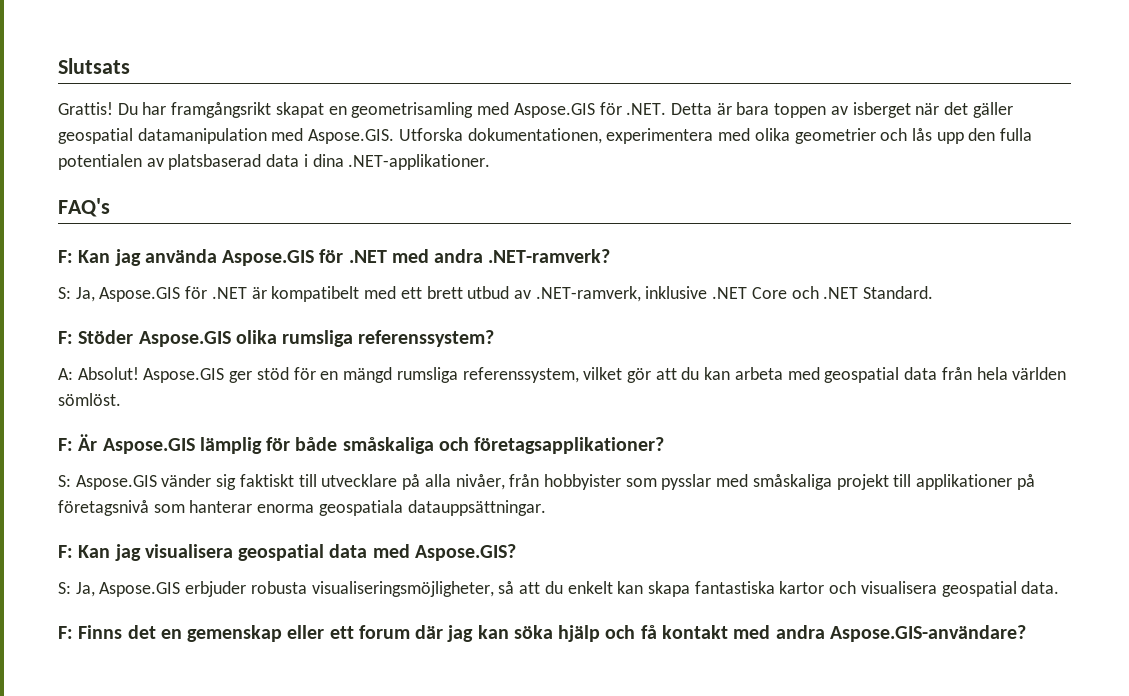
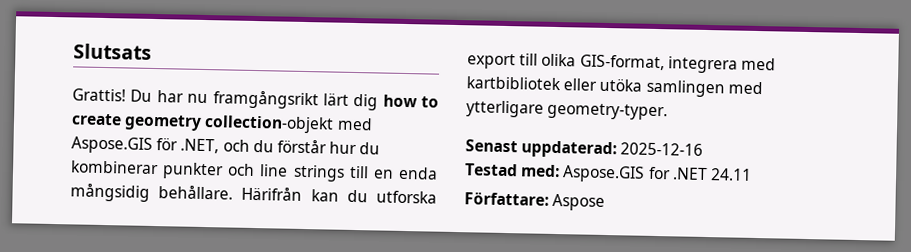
- Du har framgångsrikt skapat en geometrisamling med Aspose.GIS för .NET. Detta är bara toppen av isberget när det gäller geospatial datamanipulation med Aspose.GIS. Utforska dokumentationen, experimentera med olika geometrier och lås upp den fulla potentialen av platsbaserad data i dina .NET-applikationer.
- FAQ's
- F: Kan jag använda Aspose.GIS för .NET med andra .NET-ramverk?
- S: Ja, Aspose.GIS för .NET är kompatibelt med ett brett utbud av .NET-ramverk, inklusive .NET Core och .NET Standard.
- F: Stöder Aspose.GIS olika rumsliga referenssystem?
- A: Absolut! Aspose.GIS ger stöd för en mängd rumsliga referenssystem, vilket gör att du kan arbeta med geospatial data från hela världen sömlöst.
- F: Är Aspose.GIS lämplig för både småskaliga och företagsapplikationer?
- S: Aspose.GIS vänder sig faktiskt till utvecklare på alla nivåer, från hobbyister som pysslar med småskaliga projekt till applikationer på företagsnivå som hanterar enorma geospatiala datauppsättningar.
- F: Kan jag visualisera geospatial data med Aspose.GIS?
- S: Ja, Aspose.GIS erbjuder robusta visualiseringsmöjligheter, så att du enkelt kan skapa fantastiska kartor och visualisera geospatial data.
- F: Finns det en gemenskap eller ett forum där jag kan söka hjälp och få kontakt med andra Aspose.GIS-användare?
+ Du har nu framgångsrikt lärt dig how to create geometry collection‑objekt med Aspose.GIS för .NET, och du förstår hur du kombinerar punkter och line strings till en enda mångsidig behållare. Härifrån kan du utforska export till olika GIS‑format, integrera med kartbibliotek eller utöka samlingen med ytterligare geometry‑typer.
+ Senast uppdaterad: 2025-12-16
+ Testad med: Aspose.GIS for .NET 24.11
+ Författare: Aspose

